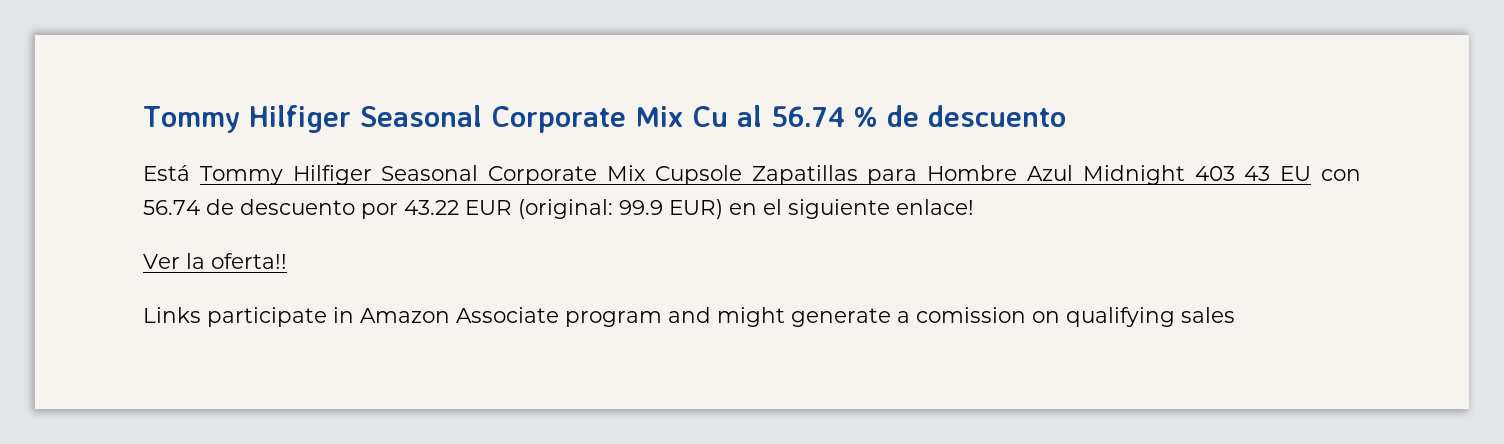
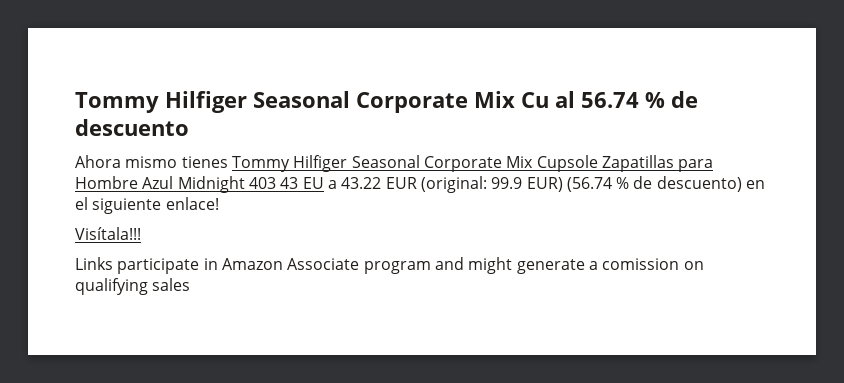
- Está Tommy Hilfiger Seasonal Corporate Mix Cupsole Zapatillas para Hombre Azul Midnight 403 43 EU con 56.74 de descuento por 43.22 EUR (original: 99.9 EUR) en el siguiente enlace!
+ Ahora mismo tienes Tommy Hilfiger Seasonal Corporate Mix Cupsole Zapatillas para Hombre Azul Midnight 403 43 EU a 43.22 EUR (original: 99.9 EUR) (56.74 % de descuento) en el siguiente enlace!
- Ver la oferta!!
+ Visítala!!!

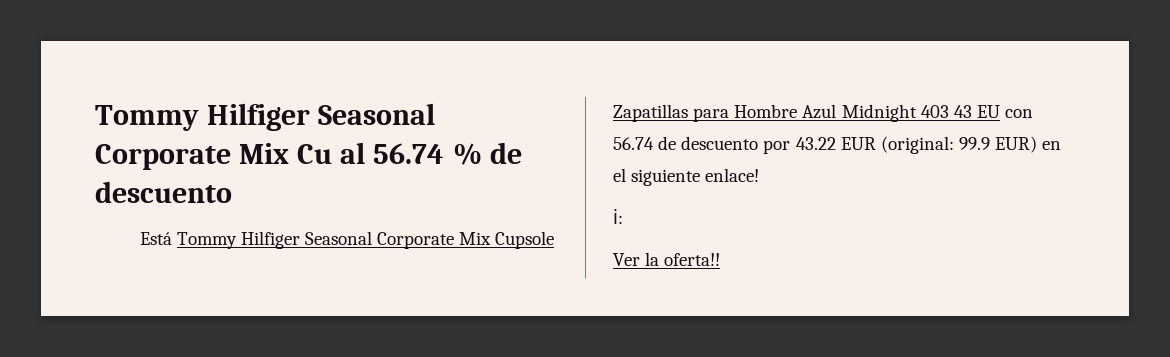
- Ahora mismo tienes Tommy Hilfiger Seasonal Corporate Mix Cupsole Zapatillas para Hombre Azul Midnight 403 43 EU a 43.22 EUR (original: 99.9 EUR) (56.74 % de descuento) en el siguiente enlace!
+ Está Tommy Hilfiger Seasonal Corporate Mix Cupsole Zapatillas para Hombre Azul Midnight 403 43 EU con 56.74 de descuento por 43.22 EUR (original: 99.9 EUR) en el siguiente enlace!
- Visítala!!!
- Links participate in Amazon Associate program and might generate a comission on qualifying sales
+ ℹ:
+ Ver la oferta!!

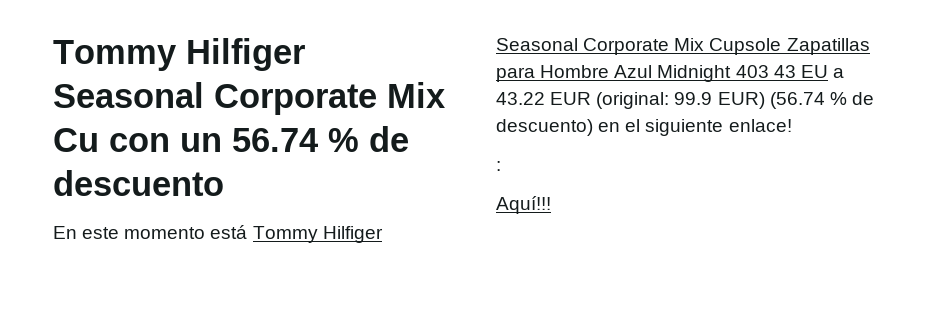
- Tommy Hilfiger Seasonal Corporate Mix Cu al 56.74 % de descuento
+ Tommy Hilfiger Seasonal Corporate Mix Cu con un 56.74 % de descuento
- Está Tommy Hilfiger Seasonal Corporate Mix Cupsole Zapatillas para Hombre Azul Midnight 403 43 EU con 56.74 de descuento por 43.22 EUR (original: 99.9 EUR) en el siguiente enlace!
+ En este momento está Tommy Hilfiger Seasonal Corporate Mix Cupsole Zapatillas para Hombre Azul Midnight 403 43 EU a 43.22 EUR (original: 99.9 EUR) (56.74 % de descuento) en el siguiente enlace!
- ℹ:
- Ver la oferta!!
+ :
+ Aquí!!!

